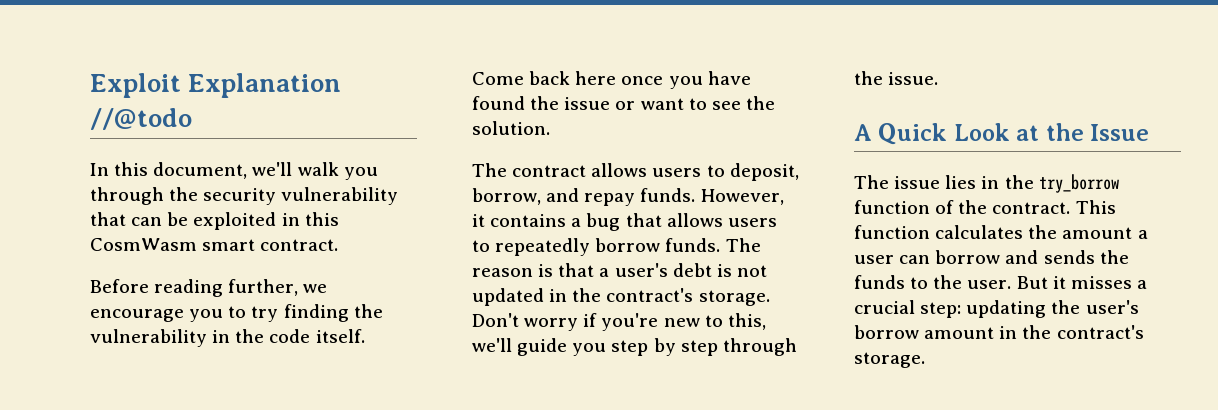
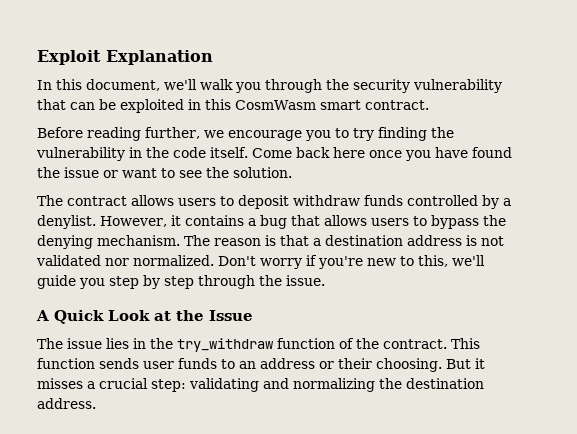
- Exploit Explanation //@todo
+ Exploit Explanation
- The contract allows users to deposit, borrow, and repay funds.
+ The contract allows users to deposit withdraw funds controlled by a denylist.
- However, it contains a bug that allows users to repeatedly borrow funds.
+ However, it contains a bug that allows users to bypass the denying mechanism.
- The reason is that a user's debt is not updated in the contract's storage.
+ The reason is that a destination address is not validated nor normalized.
- The issue lies in the try_borrow function of the contract.
+ The issue lies in the try_withdraw function of the contract.
- This function calculates the amount a user can borrow and sends the funds to the user.
+ This function sends user funds to an address or their choosing.
- But it misses a crucial step: updating the user's borrow amount in the contract's storage.
+ But it misses a crucial step: validating and normalizing the destination address.

